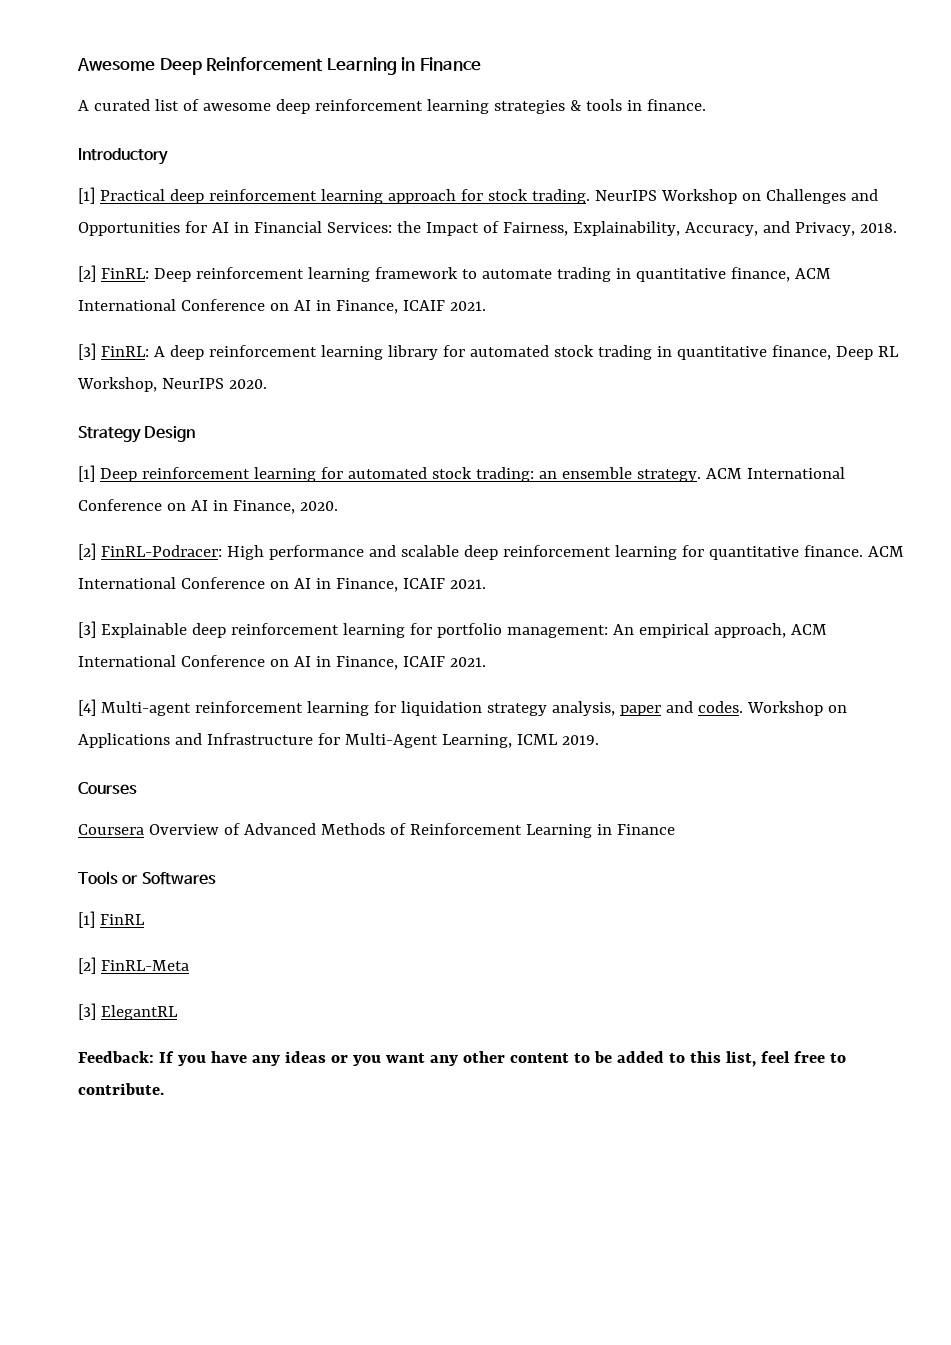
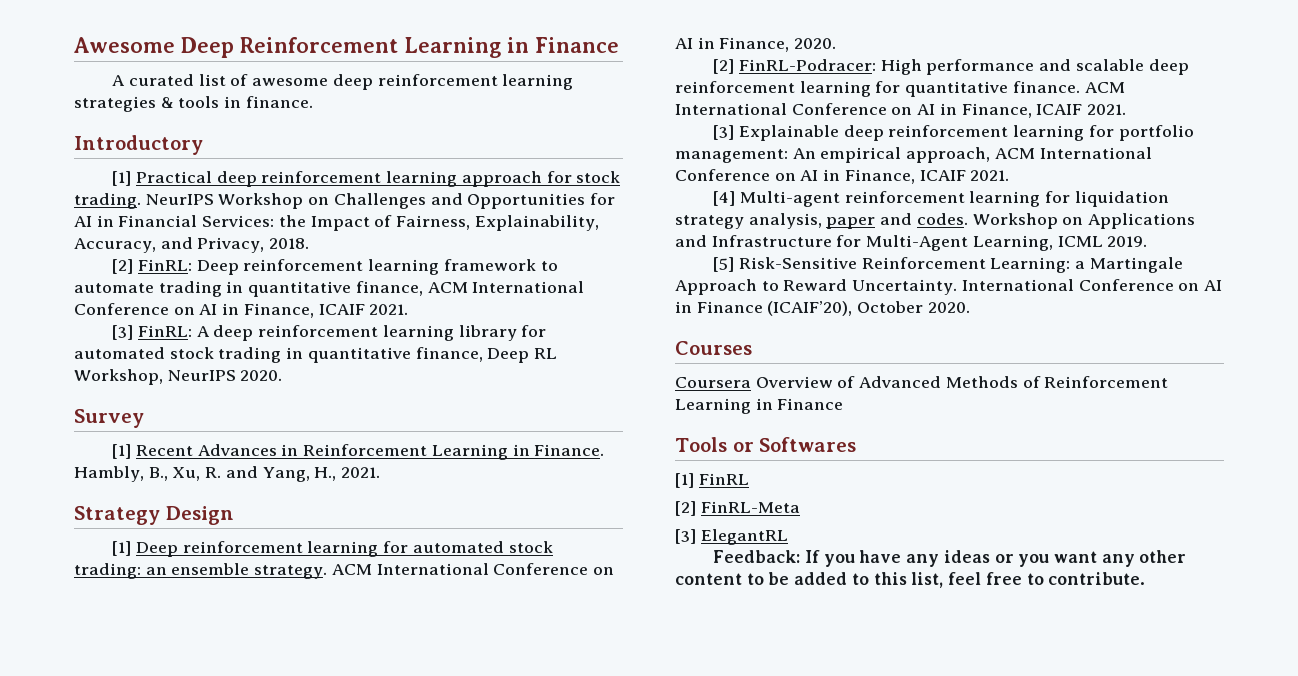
+ Survey
+ [1] Recent Advances in Reinforcement Learning in Finance. Hambly, B., Xu, R. and Yang, H., 2021.
+ [5] Risk-Sensitive Reinforcement Learning: a Martingale Approach to Reward Uncertainty. International Conference on AI in Finance (ICAIF’20), October 2020.

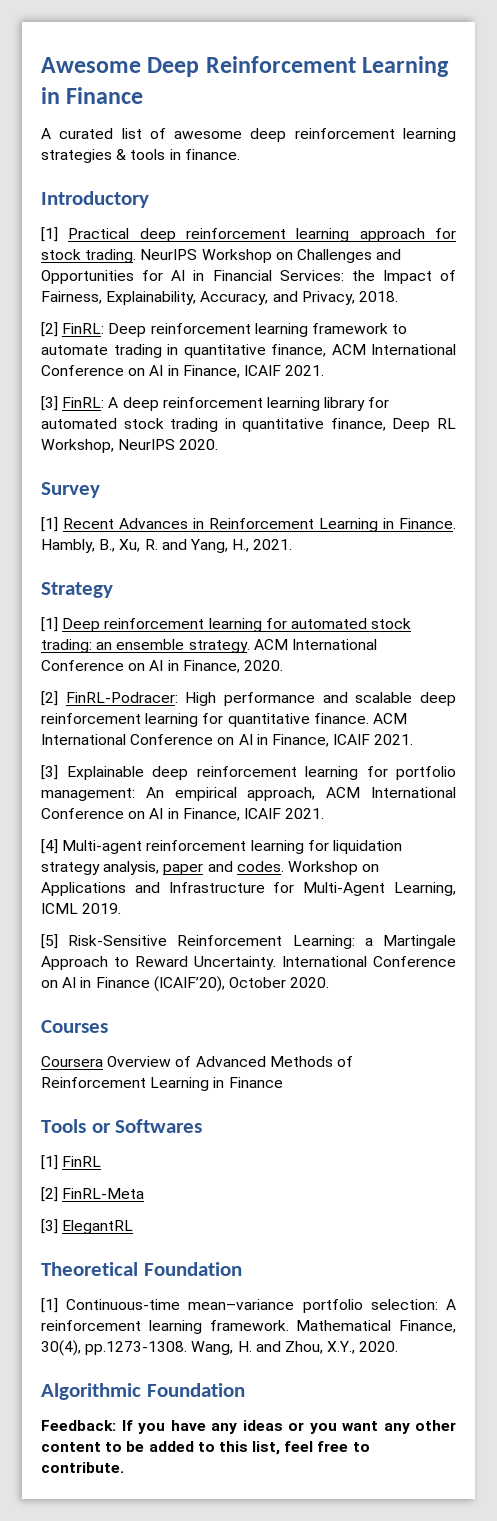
- Strategy Design
+ Strategy
+ Theoretical Foundation
+ [1] Continuous‐time mean–variance portfolio selection: A reinforcement learning framework. Mathematical Finance, 30(4), pp.1273-1308. Wang, H. and Zhou, X.Y., 2020.
+ Algorithmic Foundation

